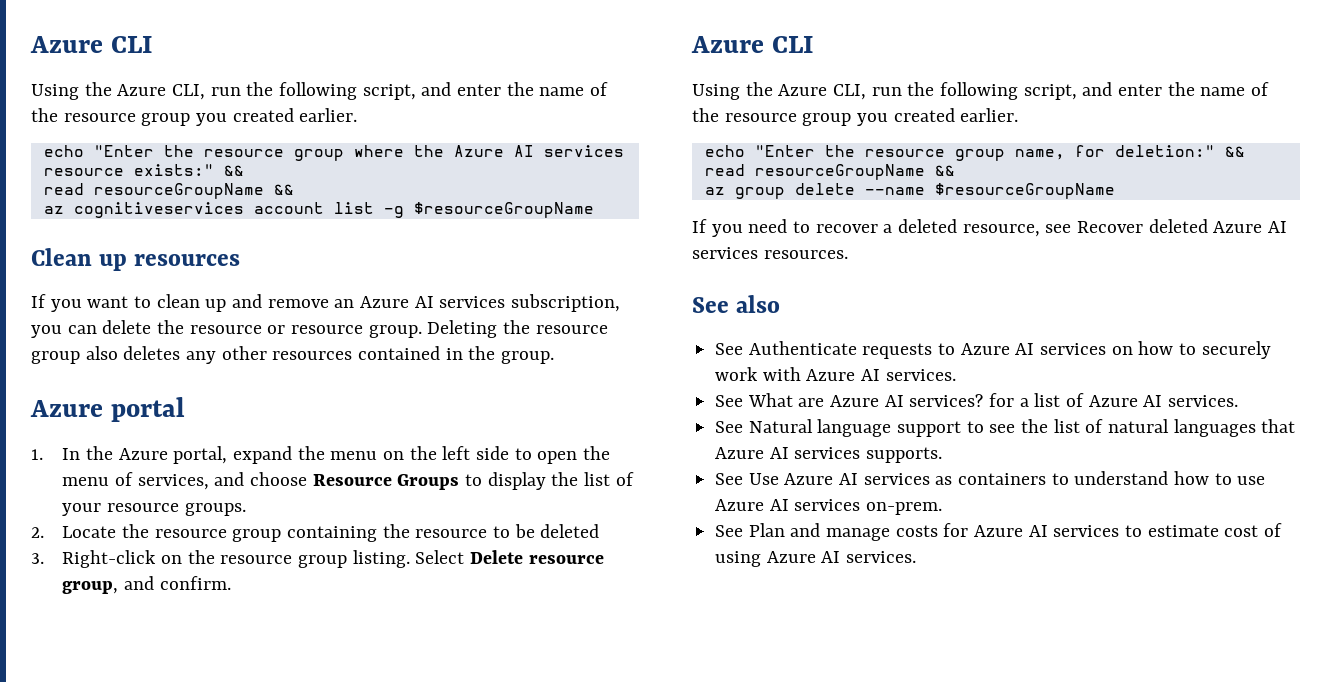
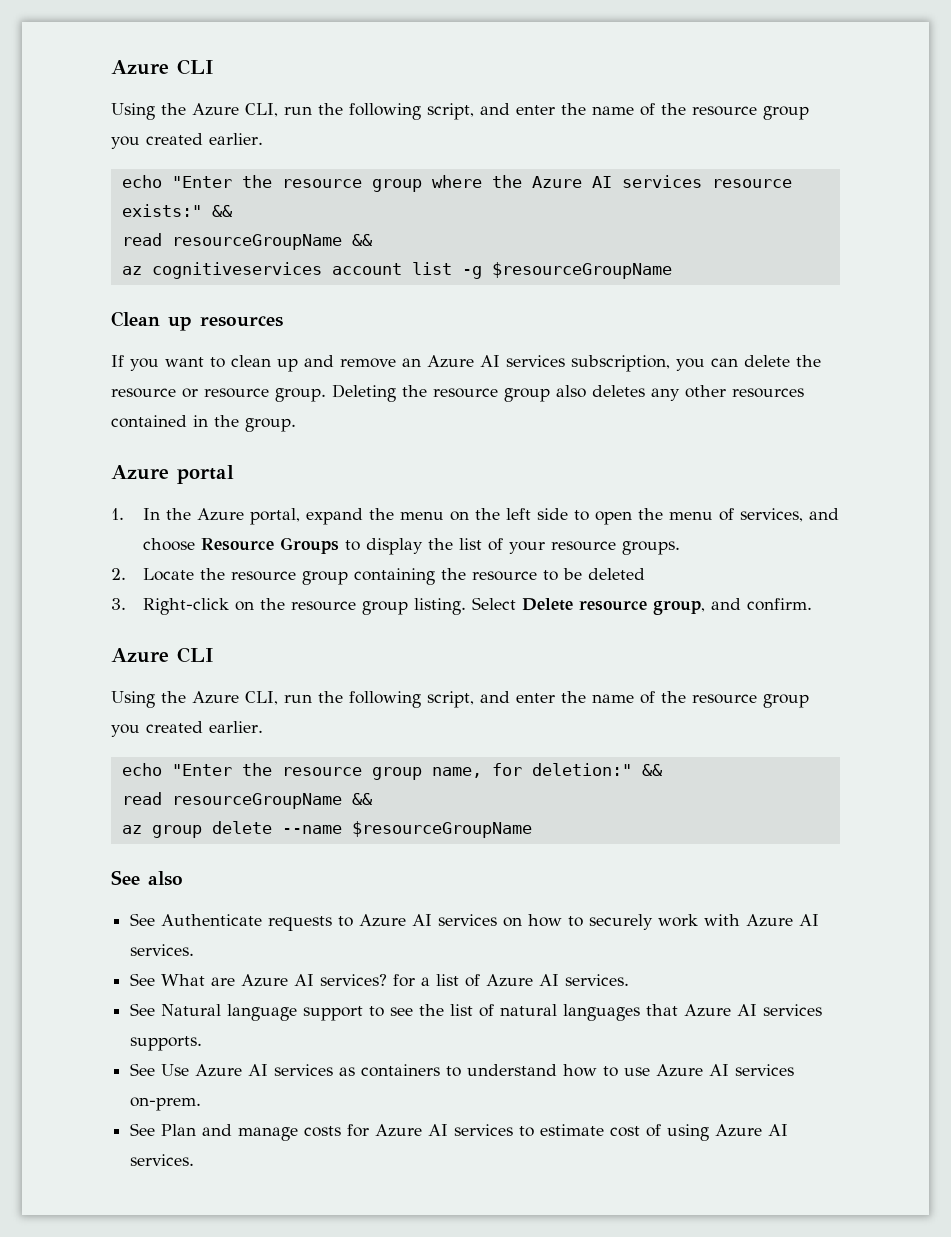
- If you need to recover a deleted resource, see Recover deleted Azure AI services resources.

